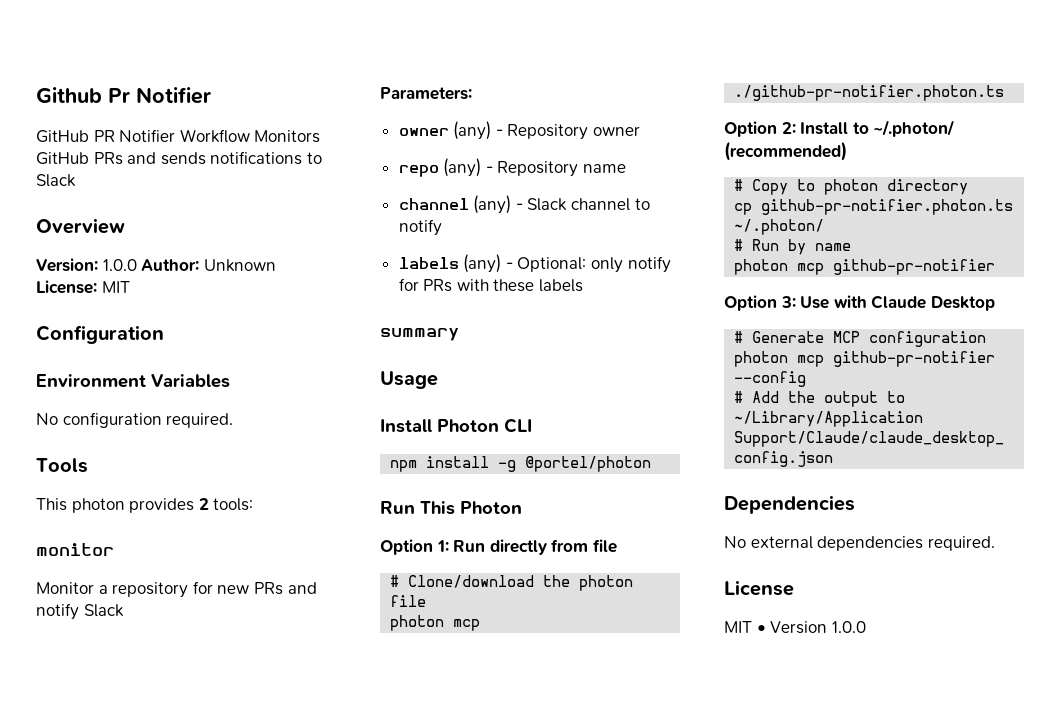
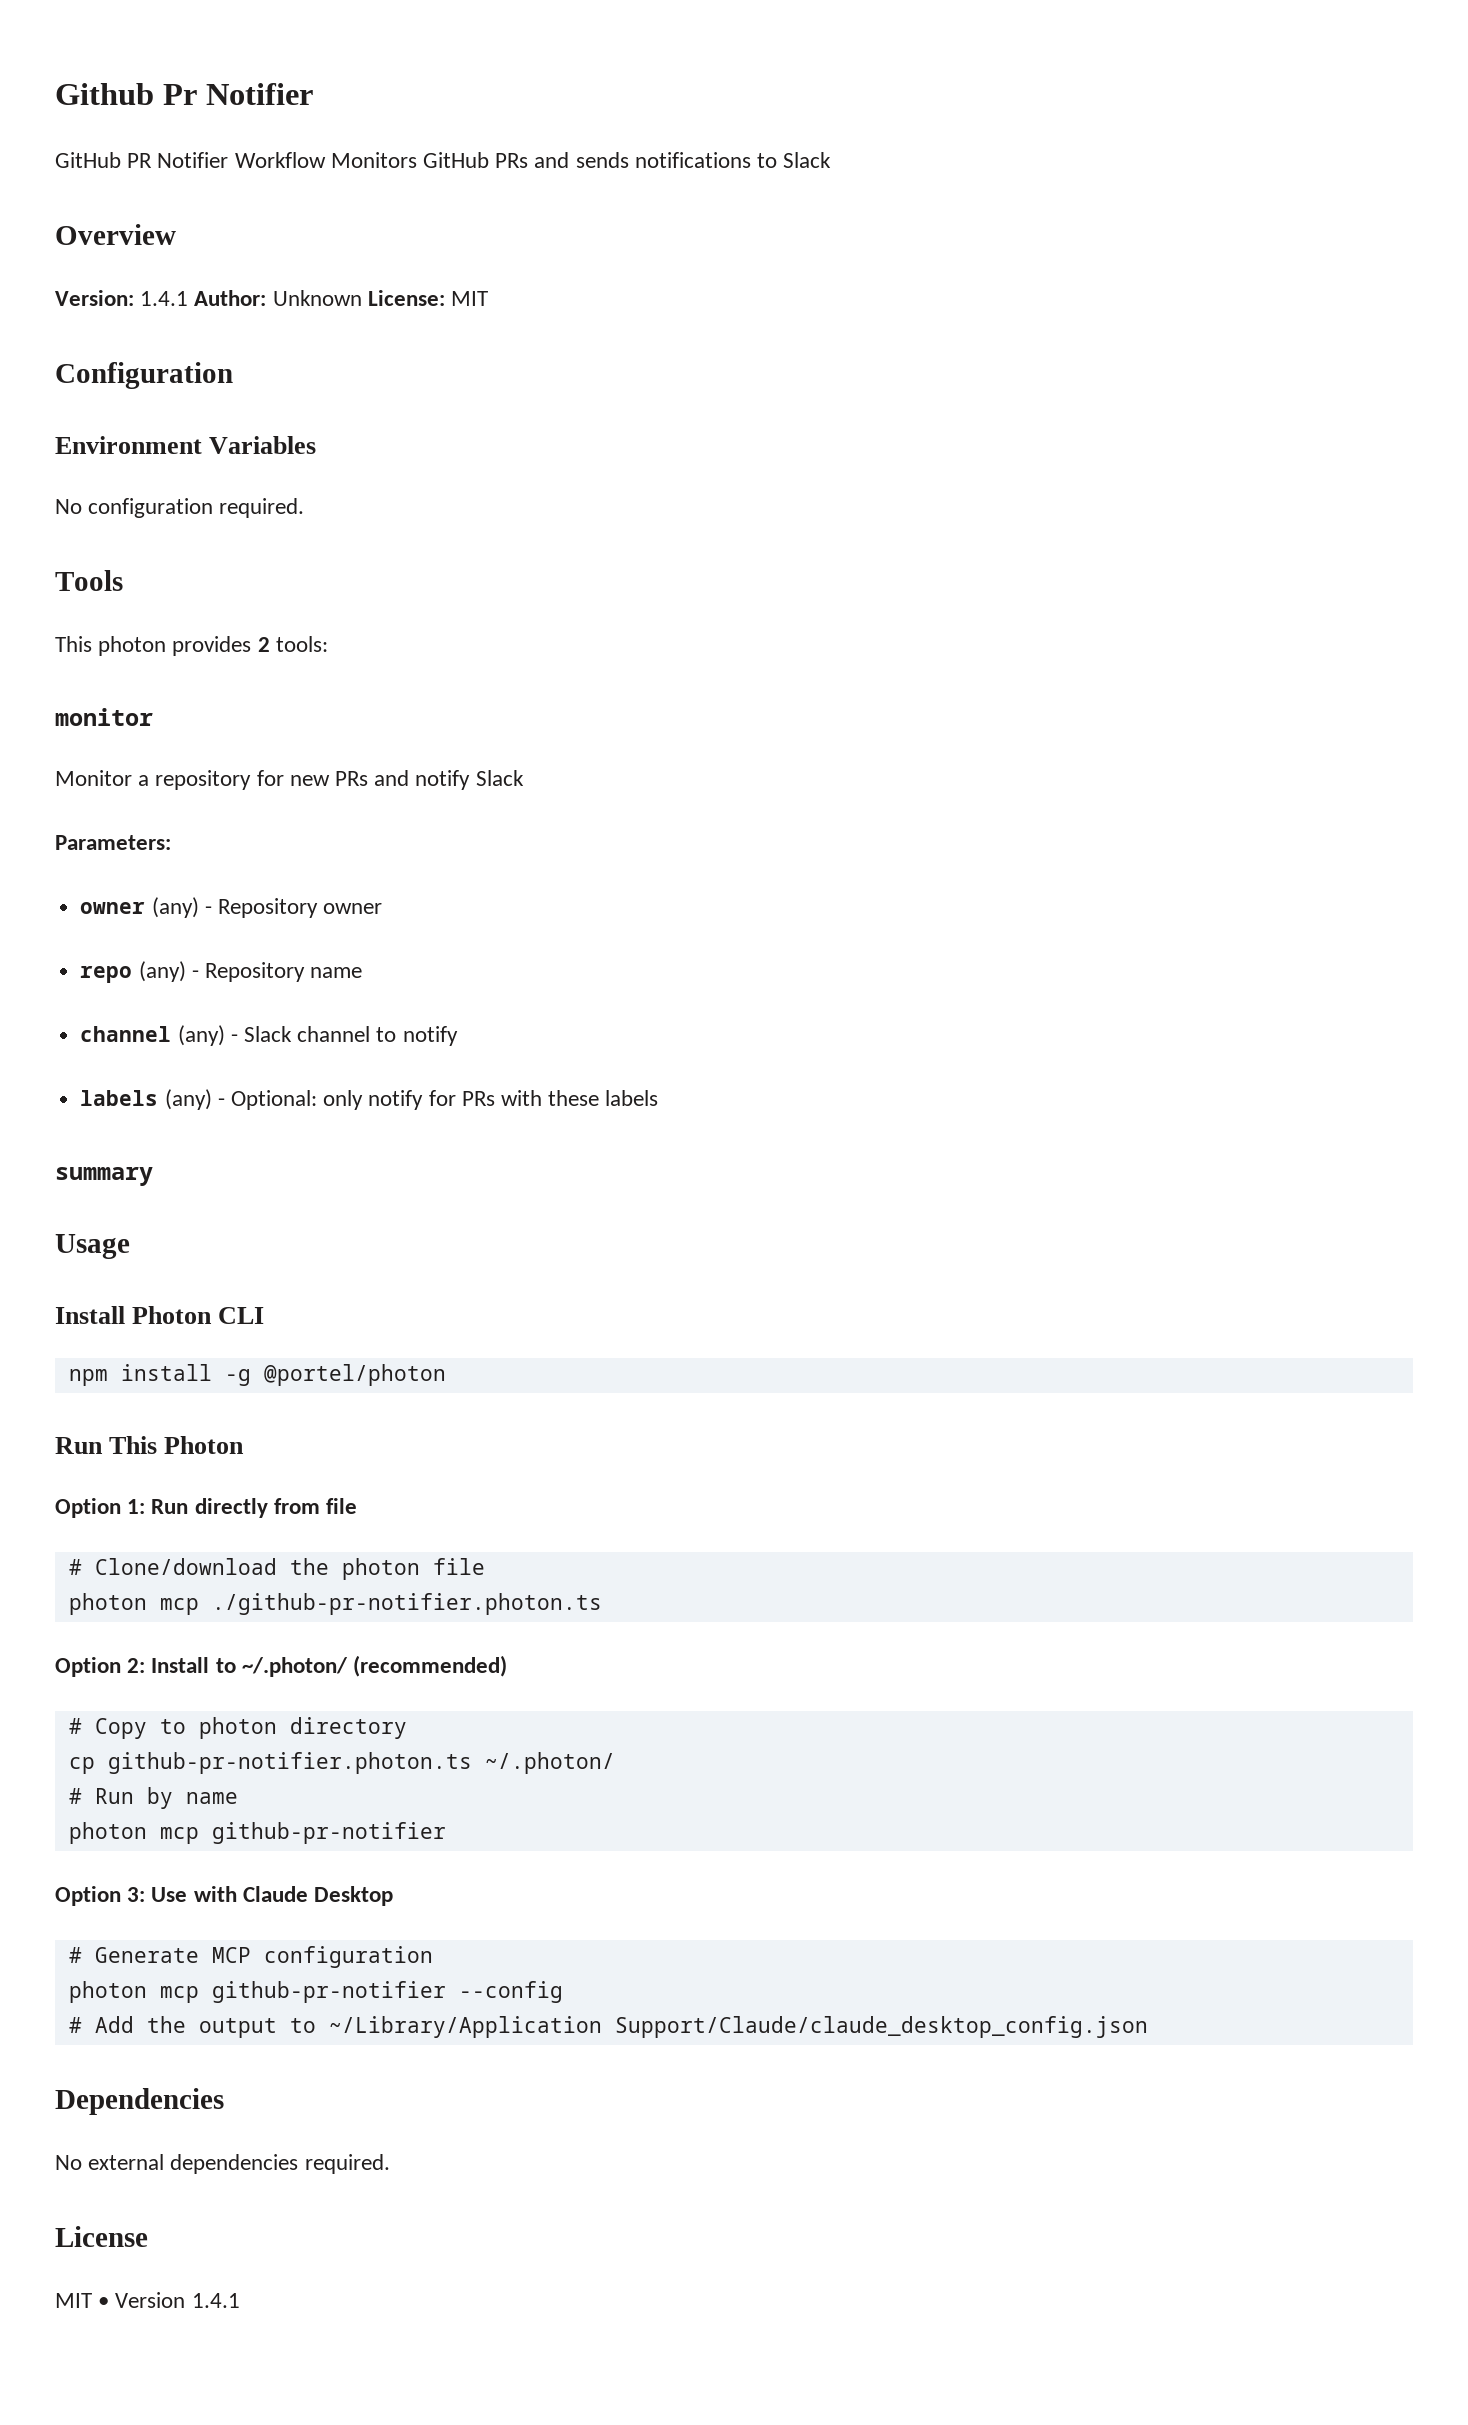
- Version: 1.0.0 Author: Unknown License: MIT
+ Version: 1.4.1 Author: Unknown License: MIT
- MIT • Version 1.0.0
+ MIT • Version 1.4.1

